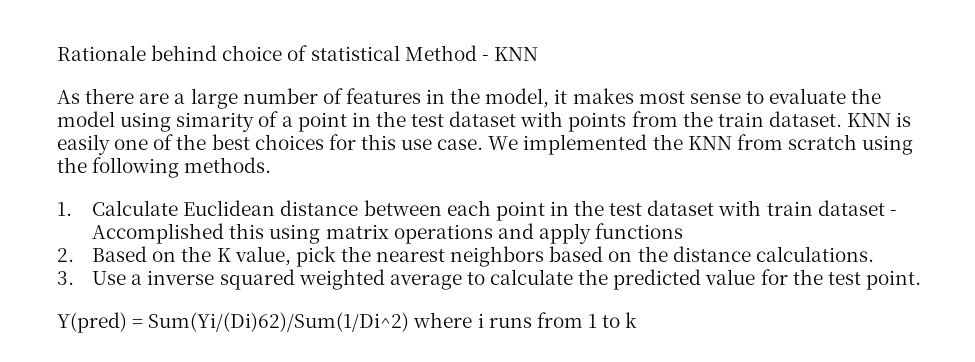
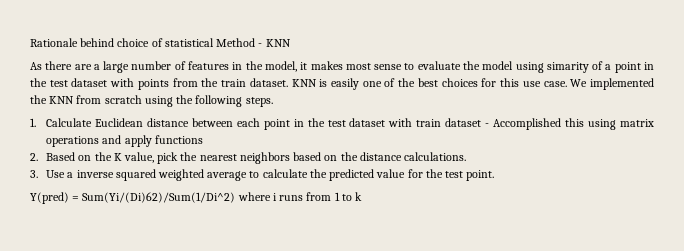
- We implemented the KNN from scratch using the following methods.
+ We implemented the KNN from scratch using the following steps.

